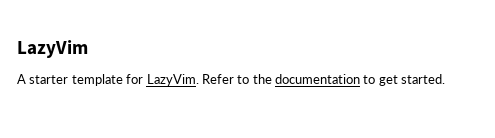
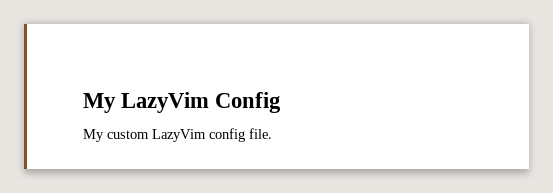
- LazyVim
- A starter template for LazyVim. Refer to the documentation to get started.
+ My LazyVim Config
+ My custom LazyVim config file.

